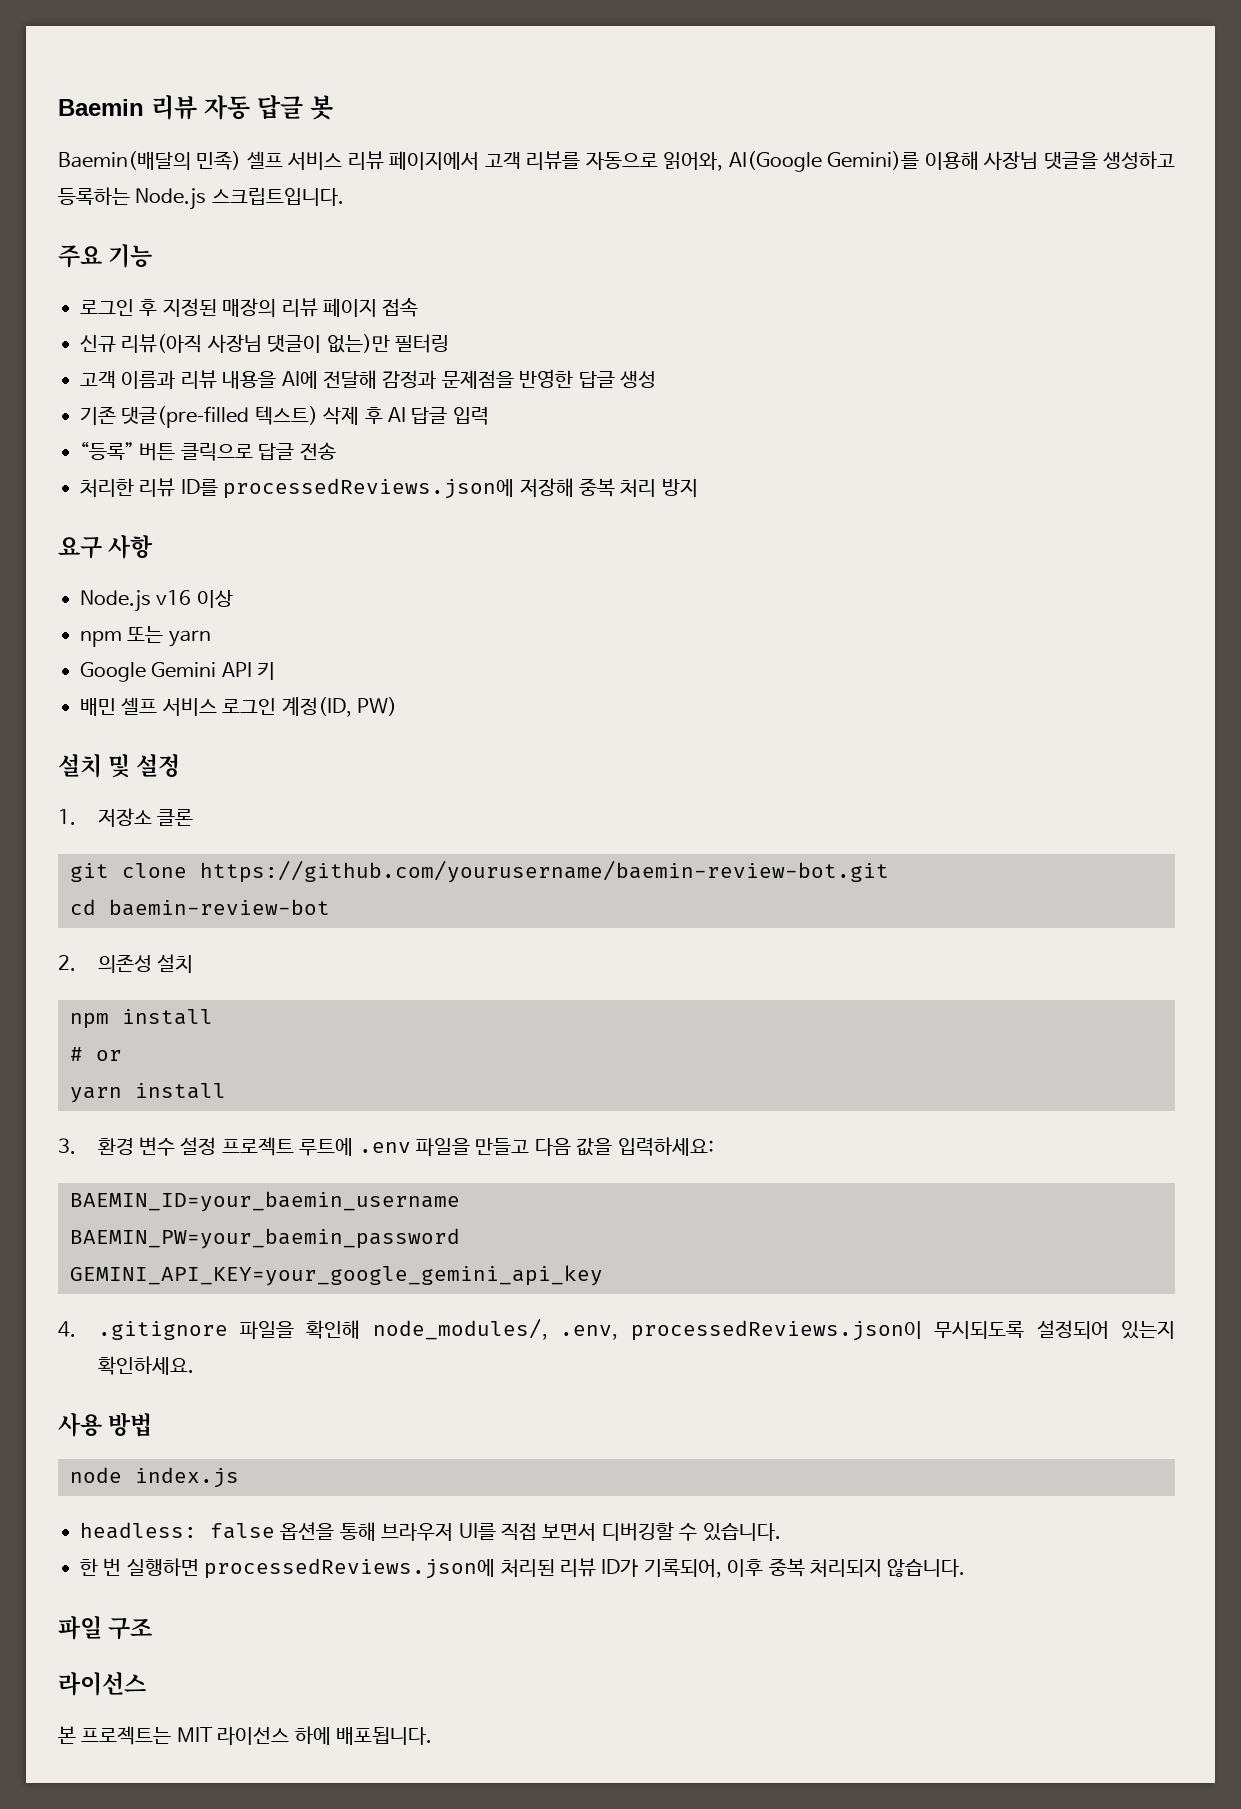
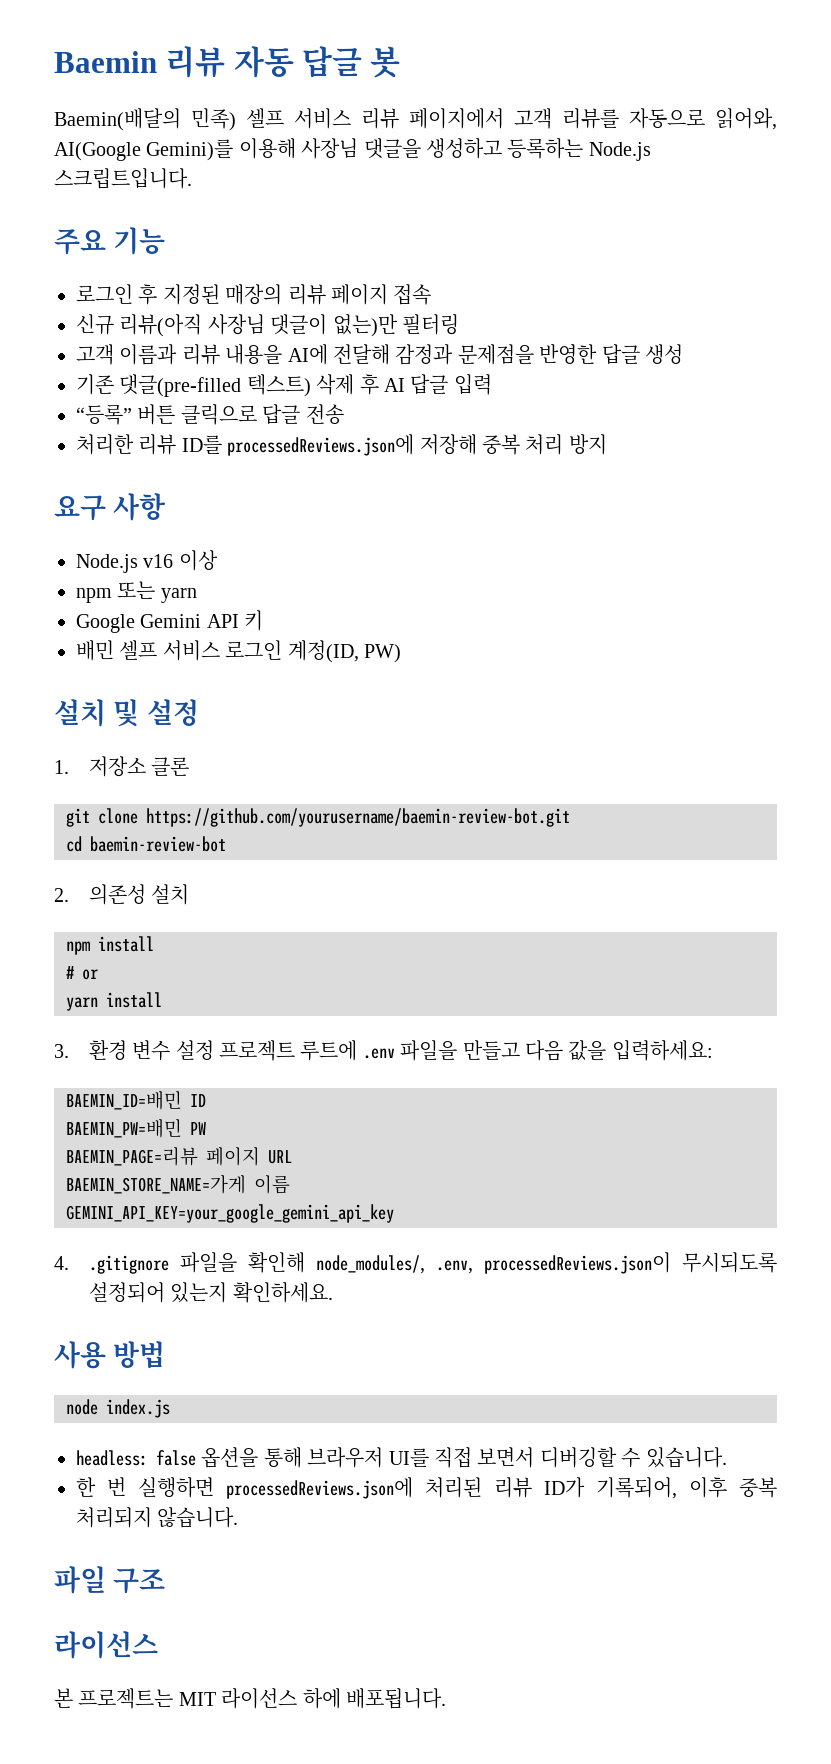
- BAEMIN_ID=your_baemin_username
- BAEMIN_PW=your_baemin_password
+ BAEMIN_ID=배민 ID
+ BAEMIN_PW=배민 PW
+ BAEMIN_PAGE=리뷰 페이지 URL
+ BAEMIN_STORE_NAME=가게 이름

